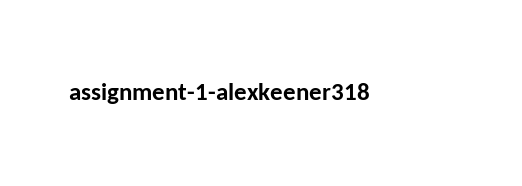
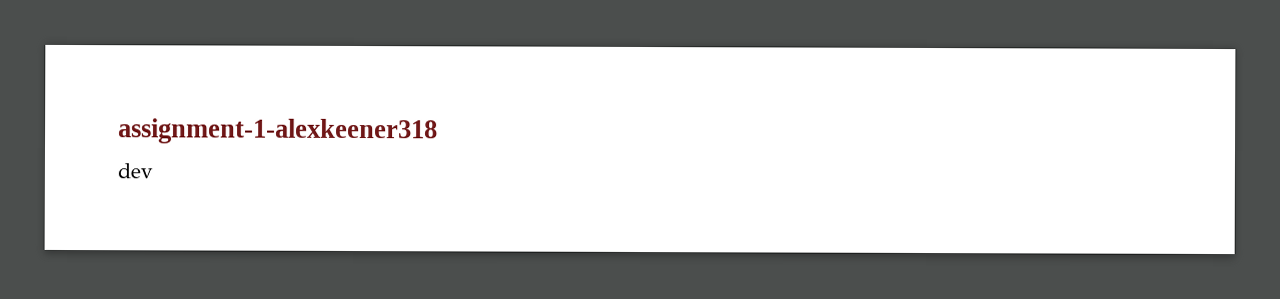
+ dev

